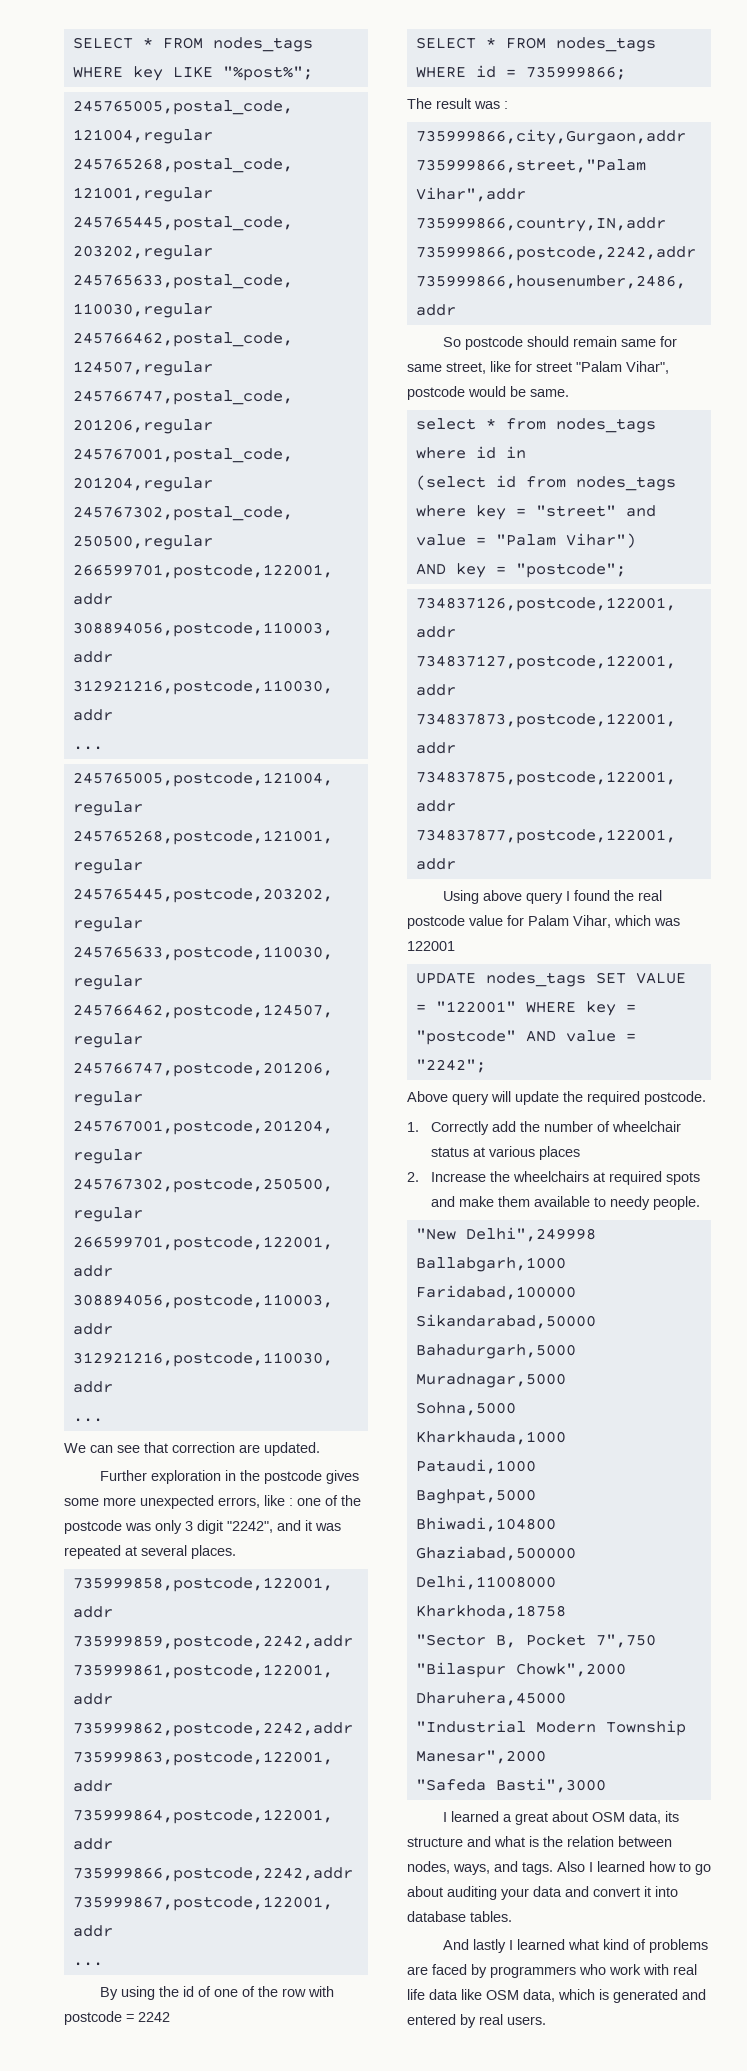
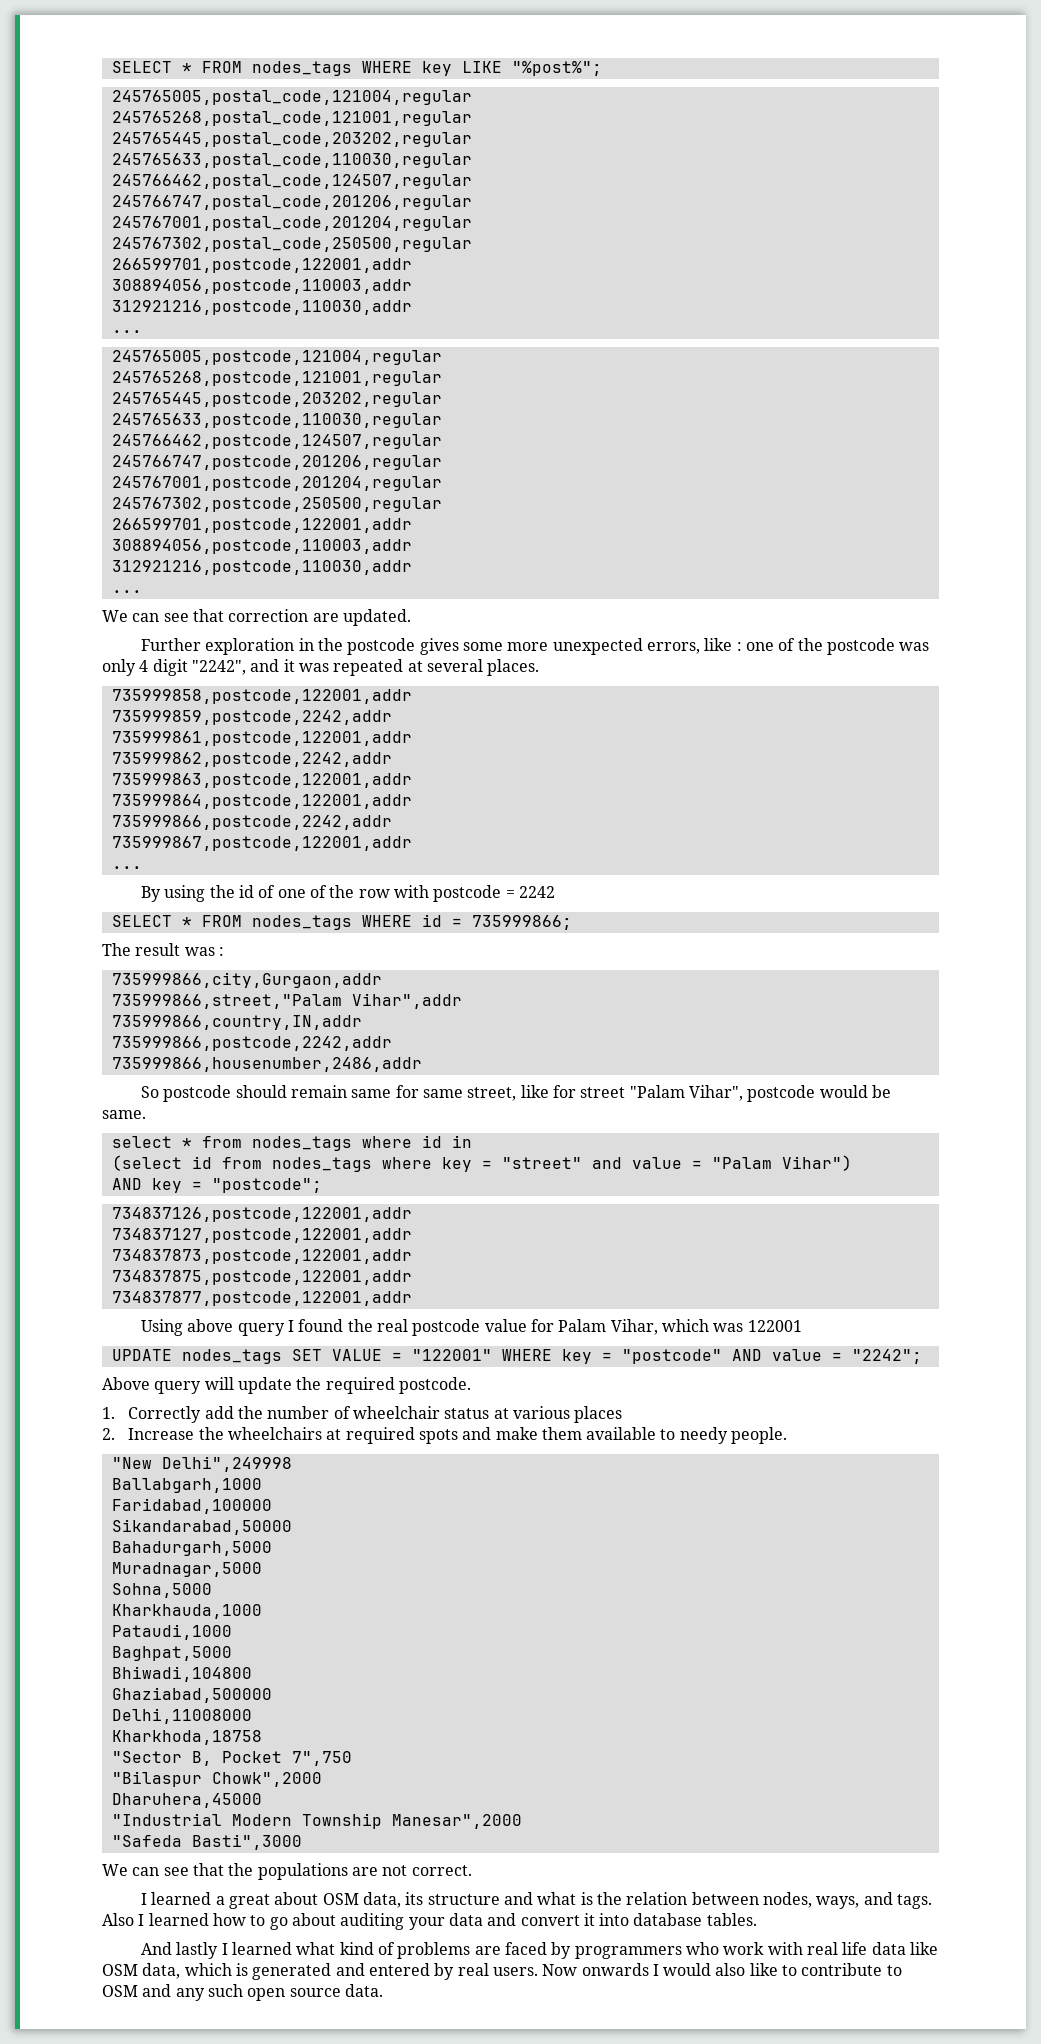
- Further exploration in the postcode gives some more unexpected errors, like : one of the postcode was only 3 digit "2242", and it was repeated at several places.
+ Further exploration in the postcode gives some more unexpected errors, like : one of the postcode was only 4 digit "2242", and it was repeated at several places.
+ We can see that the populations are not correct.
+ Now onwards I would also like to contribute to OSM and any such open source data.

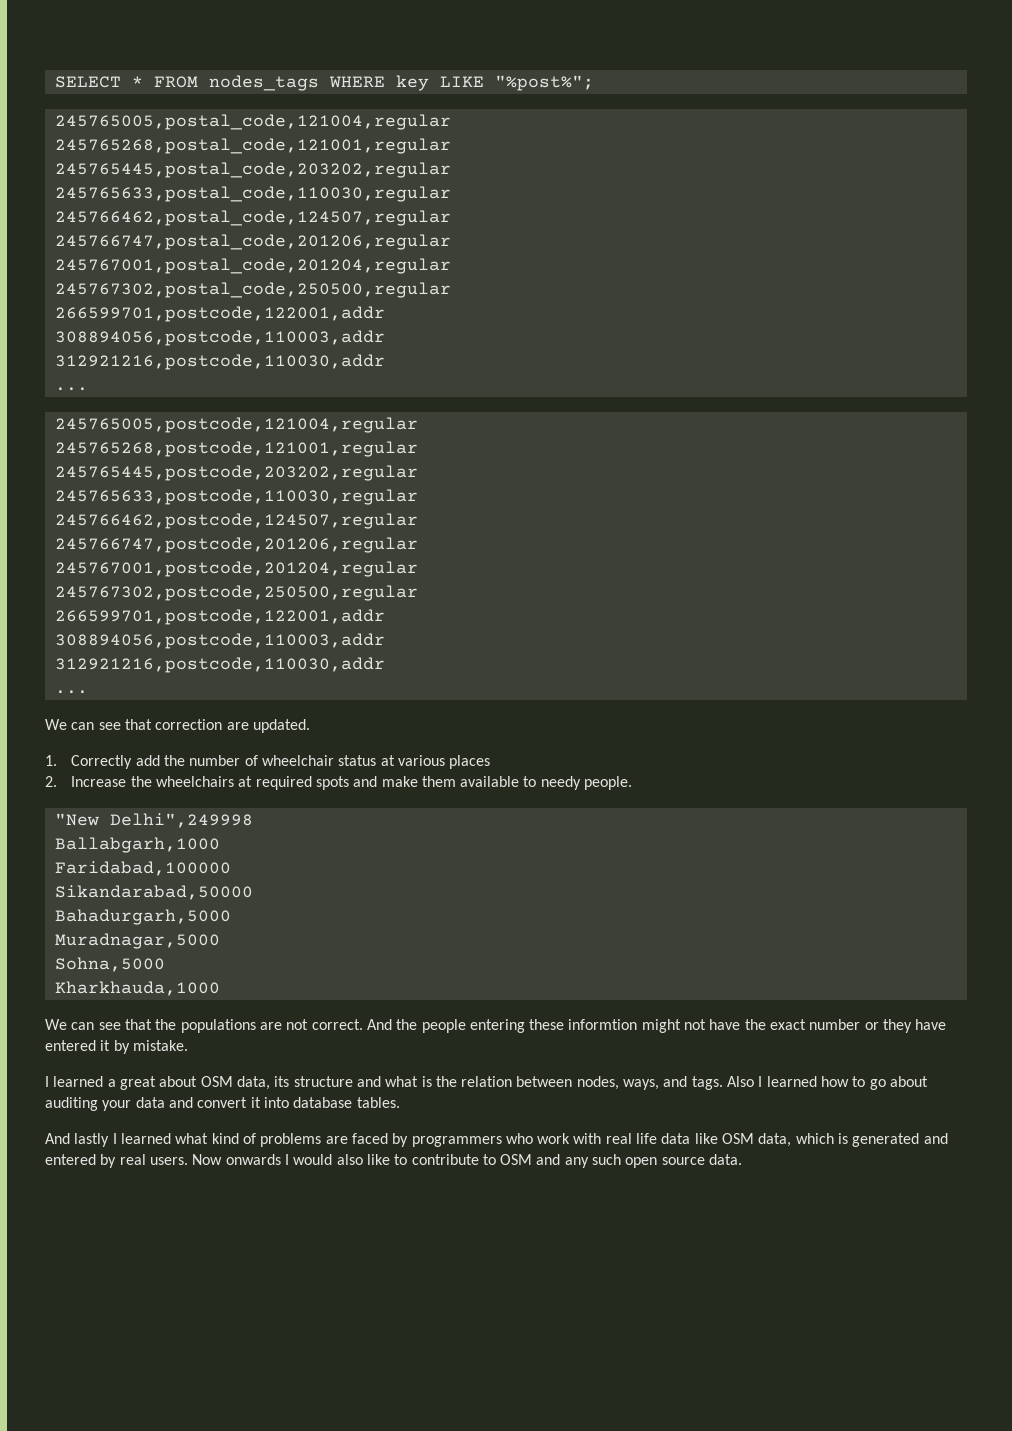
- Further exploration in the postcode gives some more unexpected errors, like : one of the postcode was only 4 digit "2242", and it was repeated at several places.
- 735999858,postcode,122001,addr
- 735999859,postcode,2242,addr
- 735999861,postcode,122001,addr
- 735999862,postcode,2242,addr
- 735999863,postcode,122001,addr
- 735999864,postcode,122001,addr
- 735999866,postcode,2242,addr
- 735999867,postcode,122001,addr
- ...
- By using the id of one of the row with postcode = 2242
- SELECT * FROM nodes_tags WHERE id = 735999866;
- The result was :
- 735999866,city,Gurgaon,addr
- 735999866,street,"Palam Vihar",addr
- 735999866,country,IN,addr
- 735999866,postcode,2242,addr
- 735999866,housenumber,2486,addr
- So postcode should remain same for same street, like for street "Palam Vihar", postcode would be same.
- select * from nodes_tags where id in
- (select id from nodes_tags where key = "street" and value = "Palam Vihar")
- AND key = "postcode";
- 734837126,postcode,122001,addr
- 734837127,postcode,122001,addr
- 734837873,postcode,122001,addr
- 734837875,postcode,122001,addr
- 734837877,postcode,122001,addr
- Using above query I found the real postcode value for Palam Vihar, which was 122001
- UPDATE nodes_tags SET VALUE = "122001" WHERE key = "postcode" AND value = "2242";
- Above query will update the required postcode.
- Pataudi,1000
- Baghpat,5000
- Bhiwadi,104800
- Ghaziabad,500000
- Delhi,11008000
- Kharkhoda,18758
- "Sector B, Pocket 7",750
- "Bilaspur Chowk",2000
- Dharuhera,45000
- "Industrial Modern Township Manesar",2000
- "Safeda Basti",3000
+ And the people entering these informtion might not have the exact number or they have entered it by mistake.

